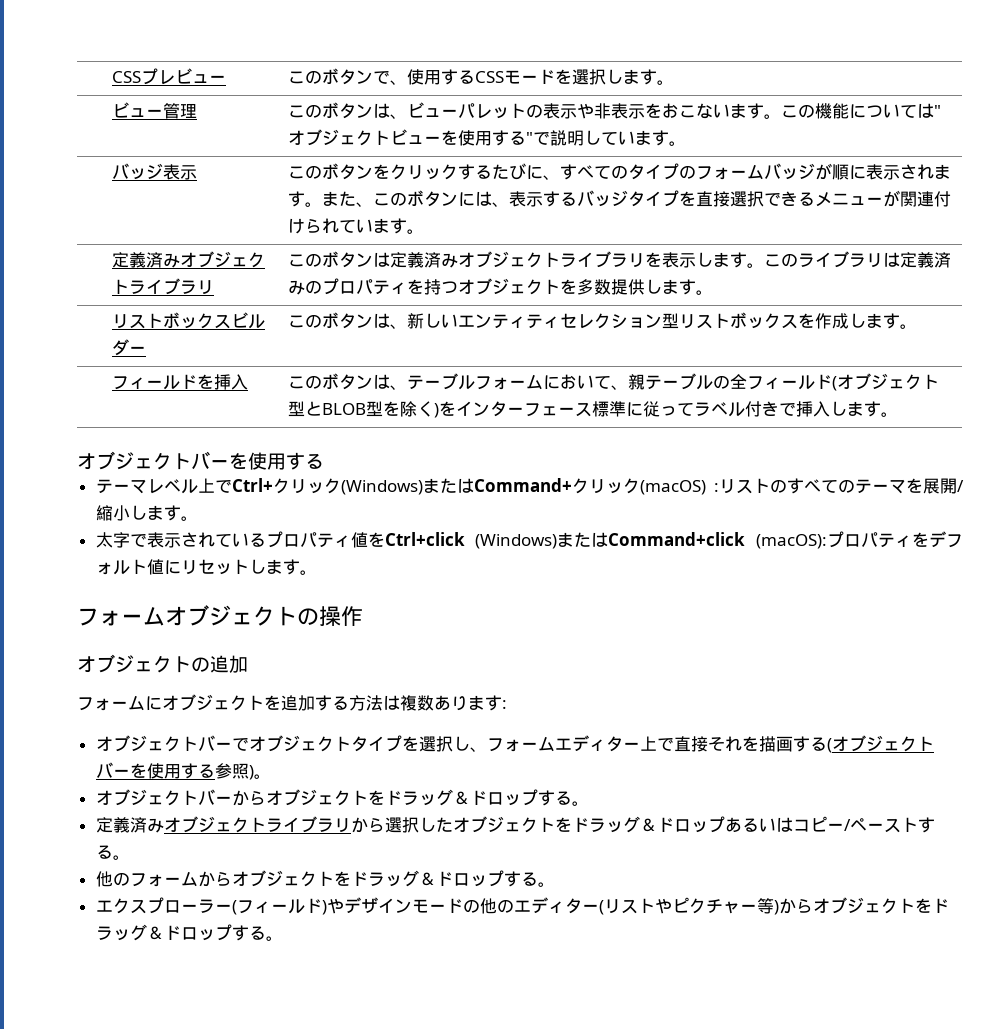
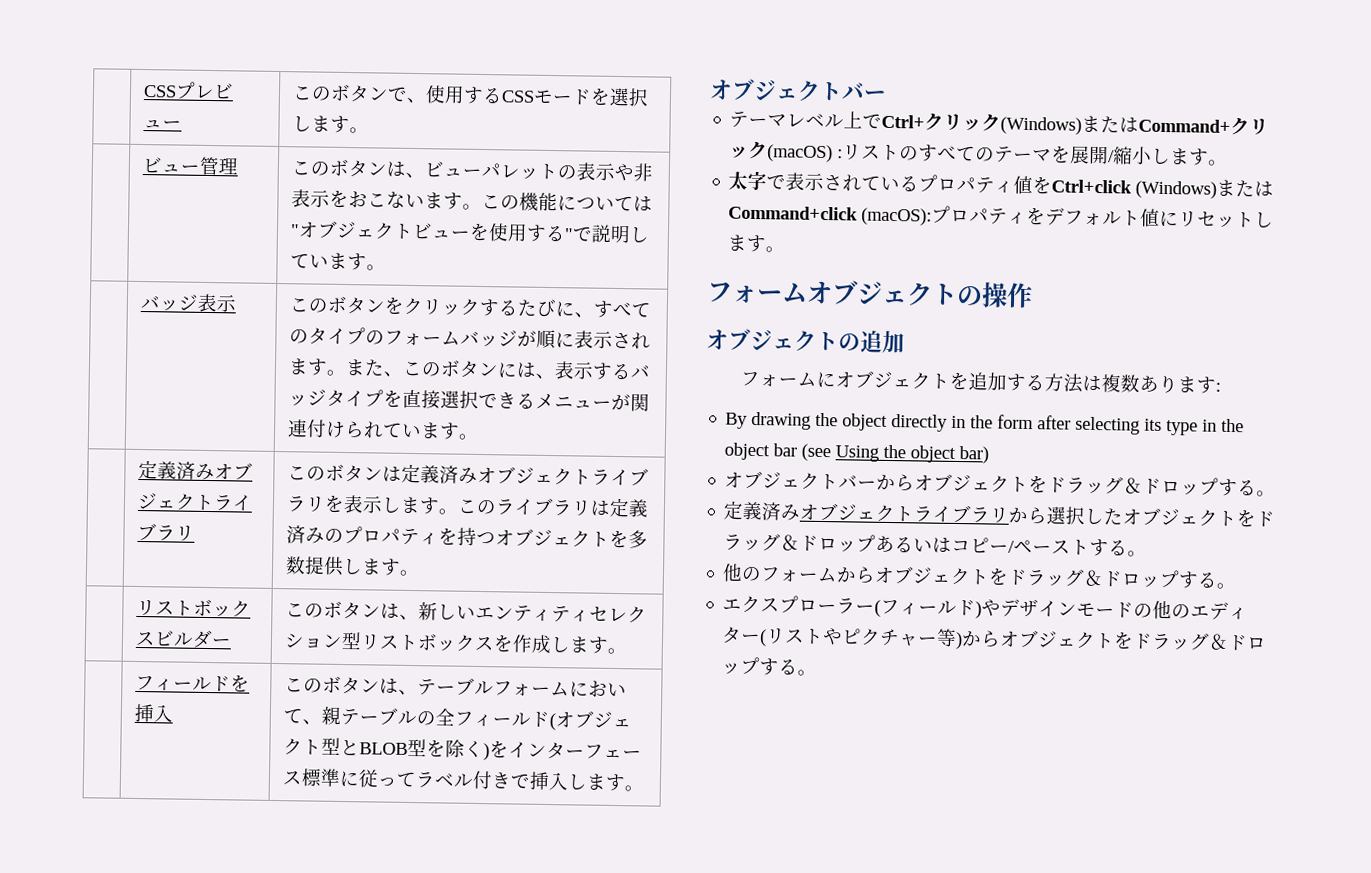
  このボタンは、テーブルフォームにおいて、親テーブルの全フィールド(オブジェクト型とBLOB型を除く)をインターフェース標準に従ってラベル付きで挿入します。
- オブジェクトバーを使用する
+ オブジェクトバー
- オブジェクトバーでオブジェクトタイプを選択し、フォームエディター上で直接それを描画する(オブジェクトバーを使用する参照)。
+ By drawing the object directly in the form after selecting its type in the object bar (see Using the object bar)

